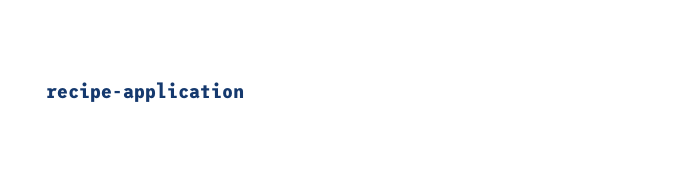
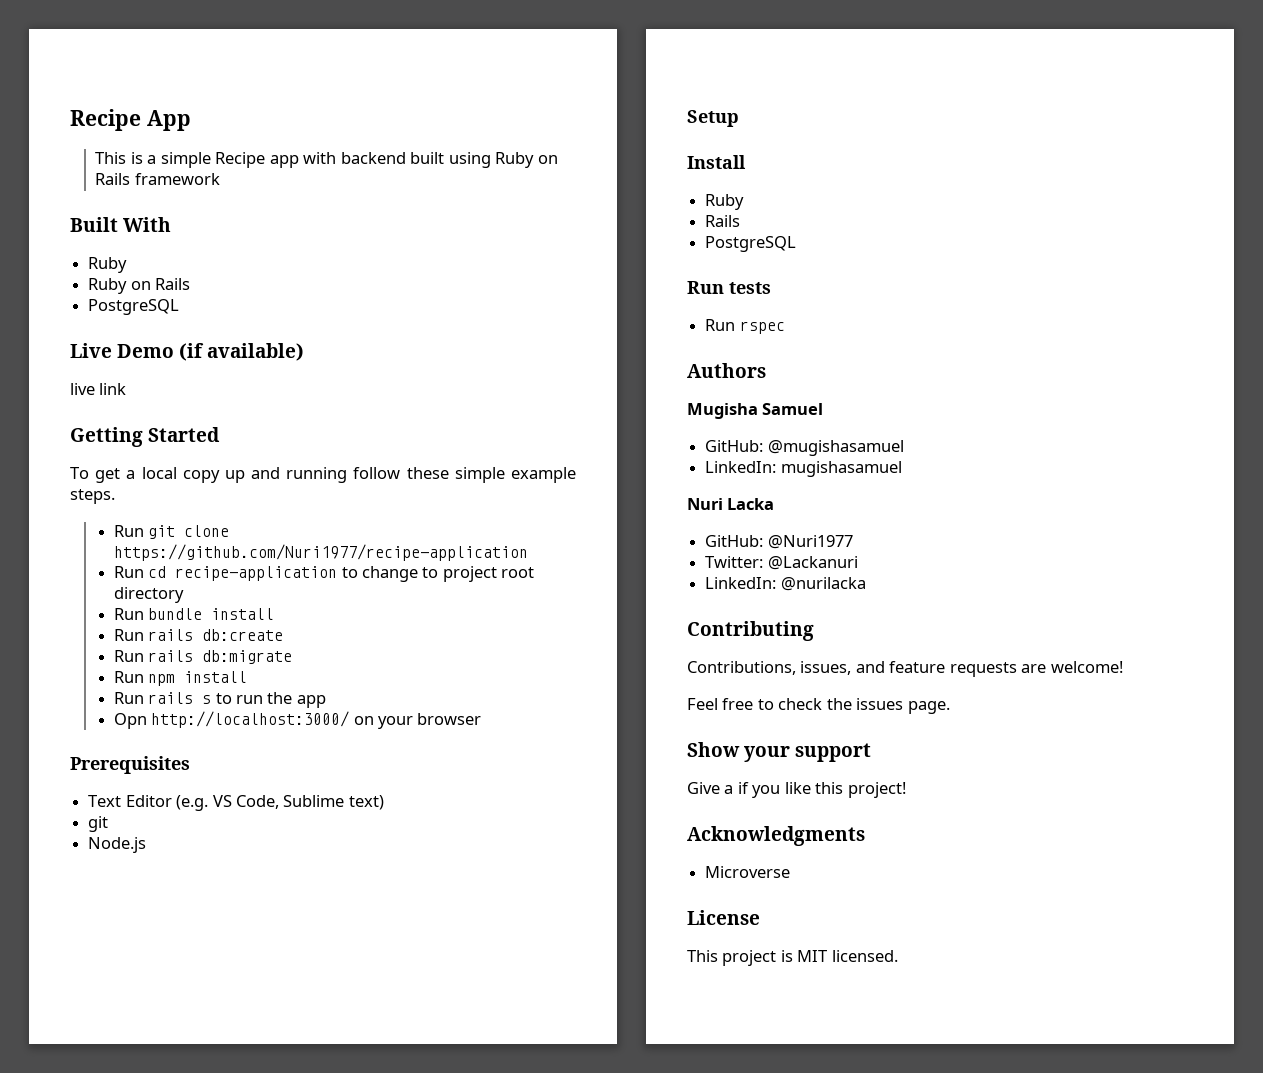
- recipe-application
+ Recipe App
+ This is a simple Recipe app with backend built using Ruby on Rails framework
+ Built With
+ Ruby
+ Ruby on Rails
+ PostgreSQL
+ Live Demo (if available)
+ live link
+ Getting Started
+ To get a local copy up and running follow these simple example steps.
+ Run git clone https://github.com/Nuri1977/recipe-application
+ Run cd recipe-application to change to project root directory
+ Run bundle install
+ Run rails db:create
+ Run rails db:migrate
+ Run npm install
+ Run rails s to run the app
+ Opn http://localhost:3000/ on your browser
+ Prerequisites
+ Text Editor (e.g. VS Code, Sublime text)
+ git
+ Node.js
+ Setup
+ Install
+ Ruby
+ Rails
+ PostgreSQL
+ Run tests
+ Run rspec
+ Authors
+ Mugisha Samuel
+ GitHub: @mugishasamuel
+ LinkedIn: mugishasamuel
+ Nuri Lacka
+ GitHub: @Nuri1977
+ Twitter: @Lackanuri
+ LinkedIn: @nurilacka
+ Contributing
+ Contributions, issues, and feature requests are welcome!
+ Feel free to check the issues page.
+ Show your support
+ Give a if you like this project!
+ Acknowledgments
+ Microverse
+ License
+ This project is MIT licensed.

